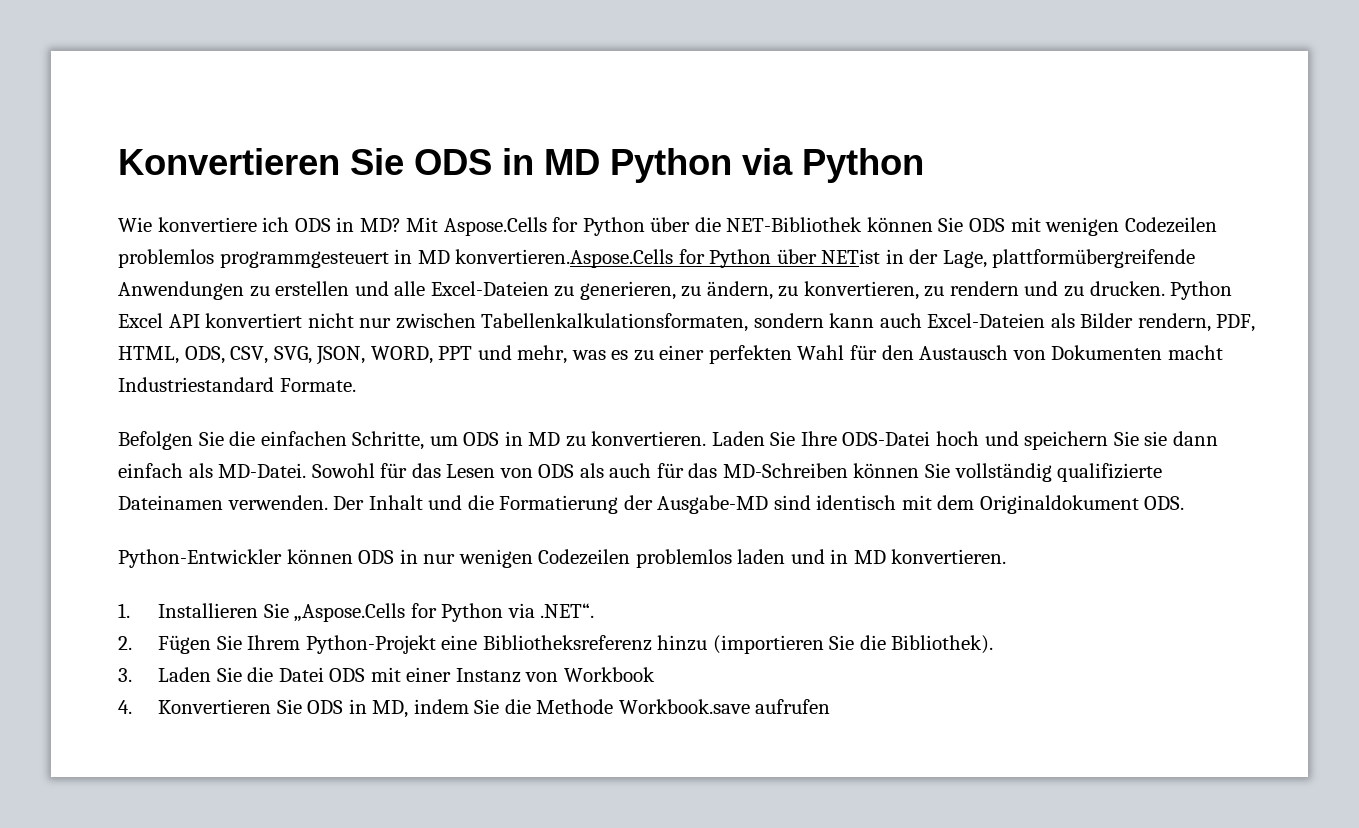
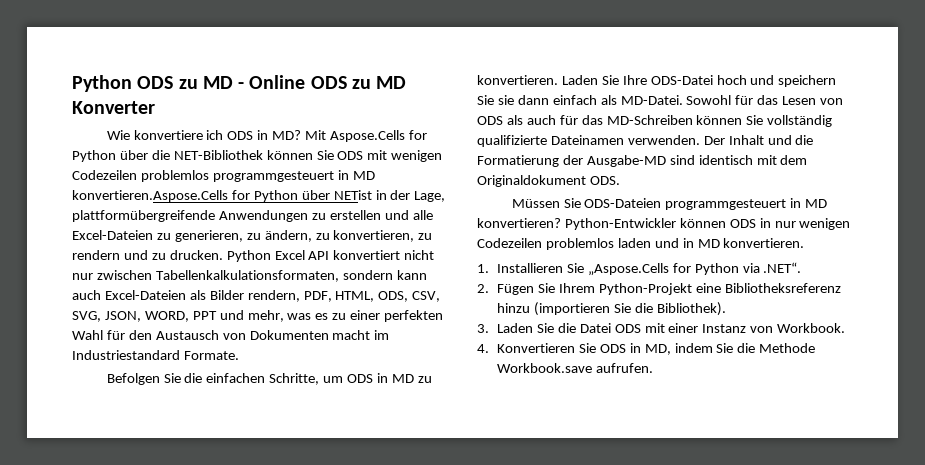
- Konvertieren Sie ODS in MD Python via Python
+ Python ODS zu MD - Online ODS zu MD Konverter
- Python Excel API konvertiert nicht nur zwischen Tabellenkalkulationsformaten, sondern kann auch Excel-Dateien als Bilder rendern, PDF, HTML, ODS, CSV, SVG, JSON, WORD, PPT und mehr, was es zu einer perfekten Wahl für den Austausch von Dokumenten macht Industriestandard Formate.
+ Python Excel API konvertiert nicht nur zwischen Tabellenkalkulationsformaten, sondern kann auch Excel-Dateien als Bilder rendern, PDF, HTML, ODS, CSV, SVG, JSON, WORD, PPT und mehr, was es zu einer perfekten Wahl für den Austausch von Dokumenten macht im Industriestandard Formate.
+ Müssen Sie ODS-Dateien programmgesteuert in MD konvertieren?
- 3. Laden Sie die Datei ODS mit einer Instanz von Workbook
+ 3. Laden Sie die Datei ODS mit einer Instanz von Workbook.
- 4. Konvertieren Sie ODS in MD, indem Sie die Methode Workbook.save aufrufen
+ 4. Konvertieren Sie ODS in MD, indem Sie die Methode Workbook.save aufrufen.

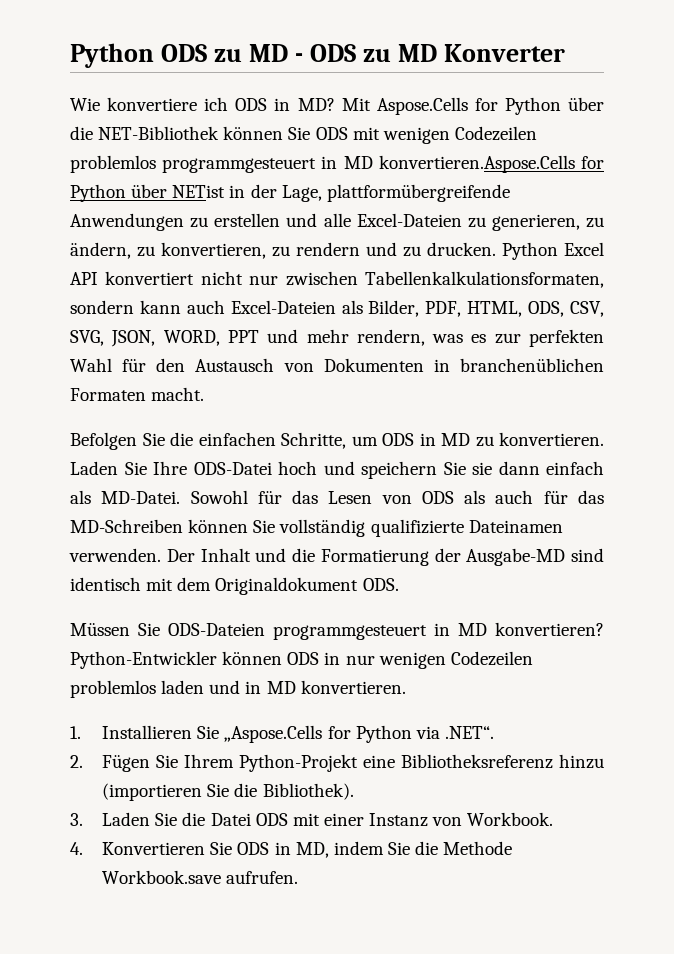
- Python ODS zu MD - Online ODS zu MD Konverter
+ Python ODS zu MD - ODS zu MD Konverter
- Python Excel API konvertiert nicht nur zwischen Tabellenkalkulationsformaten, sondern kann auch Excel-Dateien als Bilder rendern, PDF, HTML, ODS, CSV, SVG, JSON, WORD, PPT und mehr, was es zu einer perfekten Wahl für den Austausch von Dokumenten macht im Industriestandard Formate.
+ Python Excel API konvertiert nicht nur zwischen Tabellenkalkulationsformaten, sondern kann auch Excel-Dateien als Bilder, PDF, HTML, ODS, CSV, SVG, JSON, WORD, PPT und mehr rendern, was es zur perfekten Wahl für den Austausch von Dokumenten in branchenüblichen Formaten macht.

